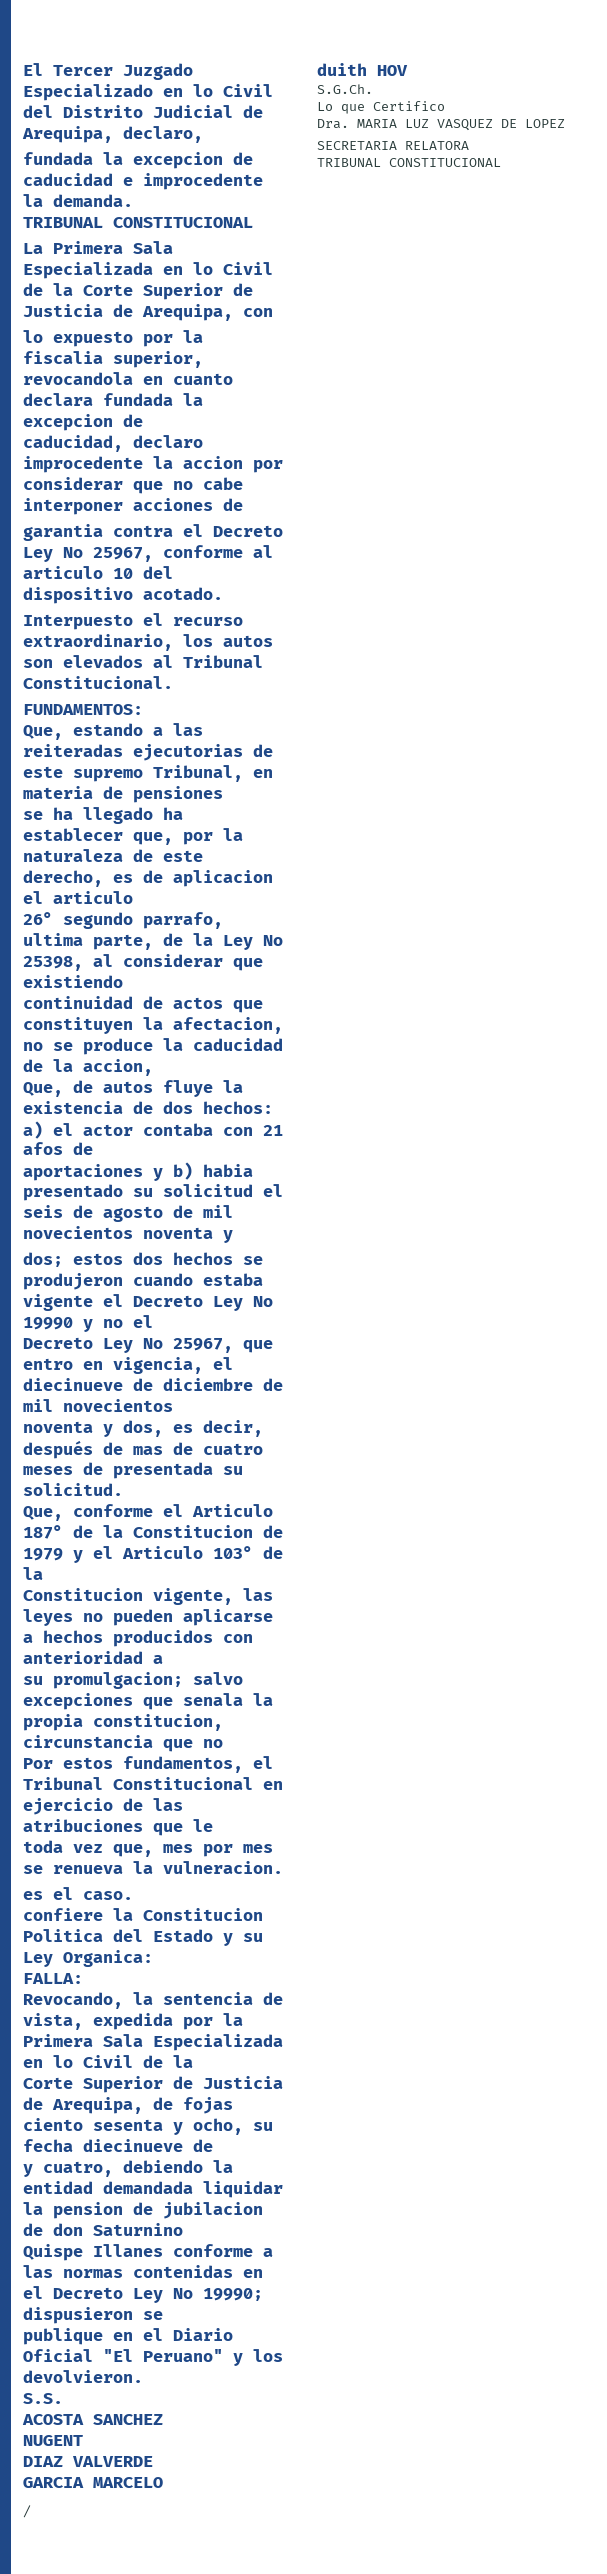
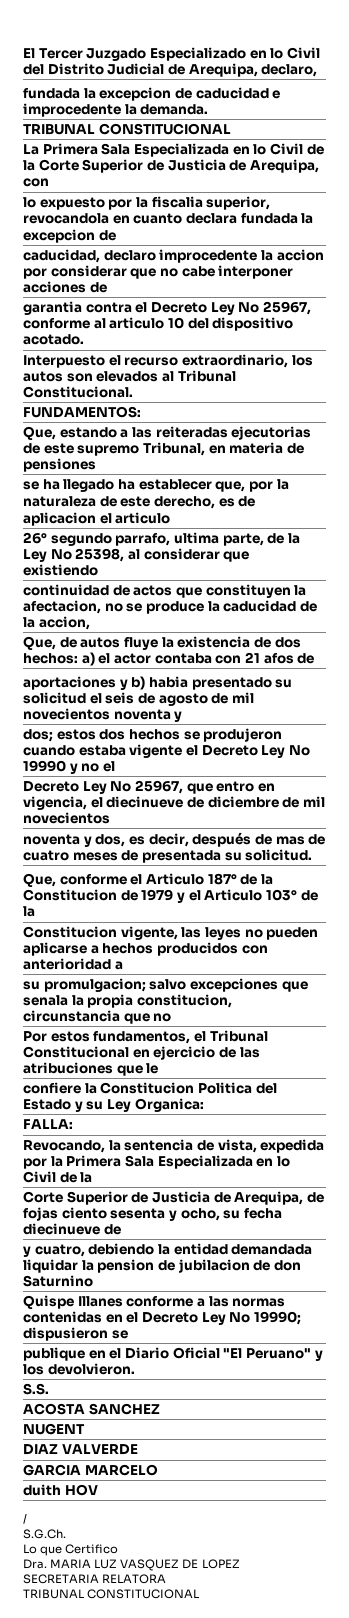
- toda vez que, mes por mes se renueva la vulneracion.
- es el caso.
- /
+ /

